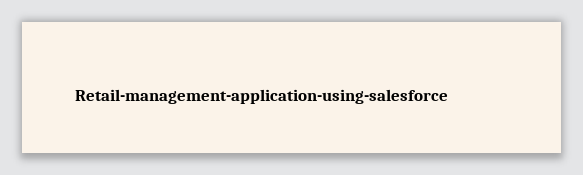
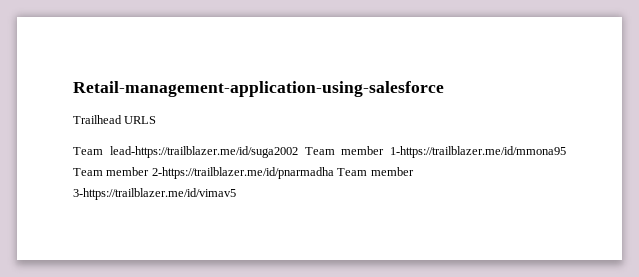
+ Trailhead URLS
+ Team lead-https://trailblazer.me/id/suga2002 Team member 1-https://trailblazer.me/id/mmona95 Team member 2-https://trailblazer.me/id/pnarmadha Team member 3-https://trailblazer.me/id/vimav5

